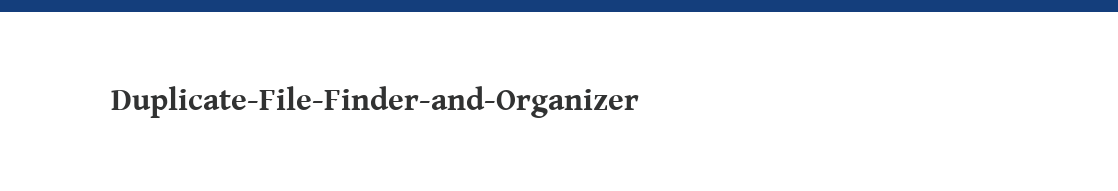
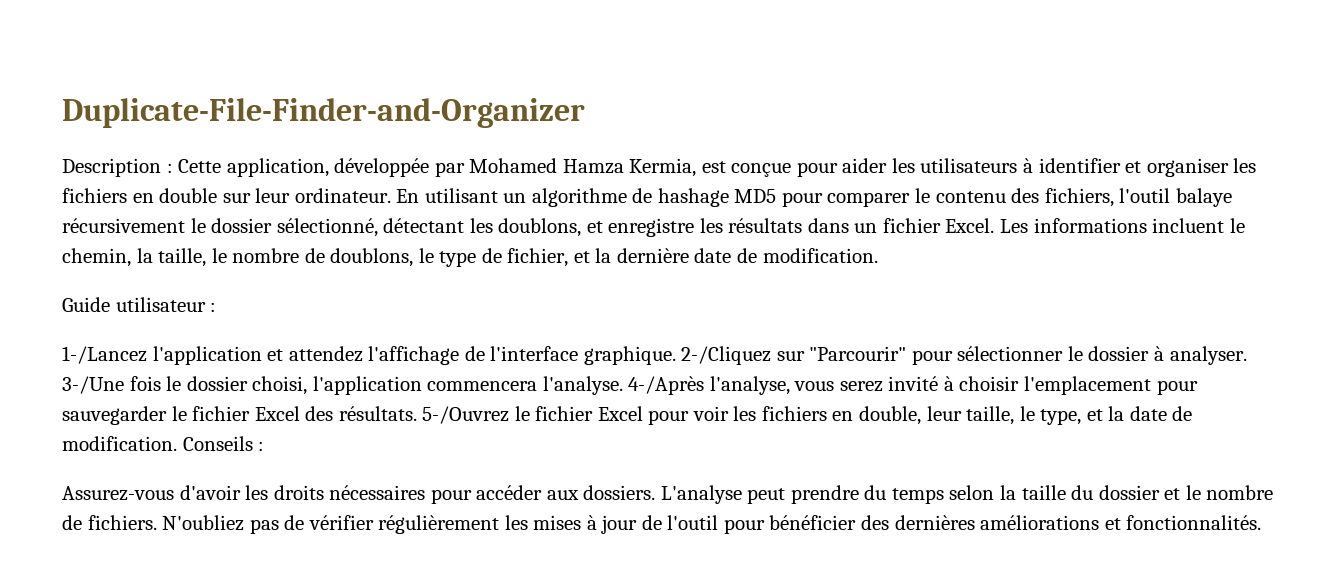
+ Description : Cette application, développée par Mohamed Hamza Kermia, est conçue pour aider les utilisateurs à identifier et organiser les fichiers en double sur leur ordinateur. En utilisant un algorithme de hashage MD5 pour comparer le contenu des fichiers, l'outil balaye récursivement le dossier sélectionné, détectant les doublons, et enregistre les résultats dans un fichier Excel. Les informations incluent le chemin, la taille, le nombre de doublons, le type de fichier, et la dernière date de modification.
+ Guide utilisateur :
+ 1-/Lancez l'application et attendez l'affichage de l'interface graphique. 2-/Cliquez sur "Parcourir" pour sélectionner le dossier à analyser. 3-/Une fois le dossier choisi, l'application commencera l'analyse. 4-/Après l'analyse, vous serez invité à choisir l'emplacement pour sauvegarder le fichier Excel des résultats. 5-/Ouvrez le fichier Excel pour voir les fichiers en double, leur taille, le type, et la date de modification. Conseils :
+ Assurez-vous d'avoir les droits nécessaires pour accéder aux dossiers. L'analyse peut prendre du temps selon la taille du dossier et le nombre de fichiers. N'oubliez pas de vérifier régulièrement les mises à jour de l'outil pour bénéficier des dernières améliorations et fonctionnalités.

